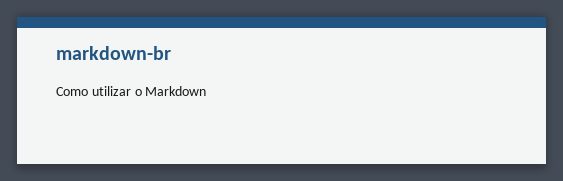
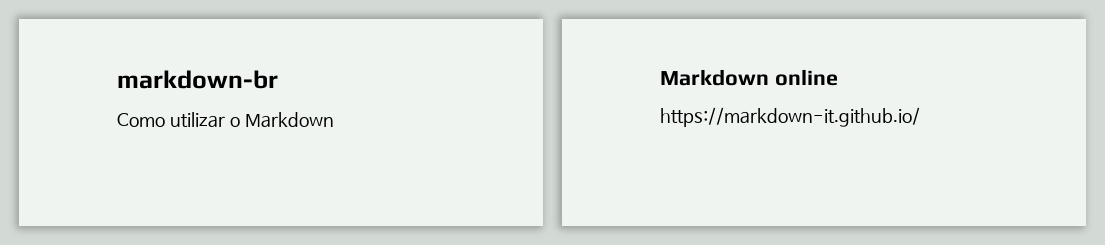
+ Markdown online
+ https://markdown-it.github.io/

